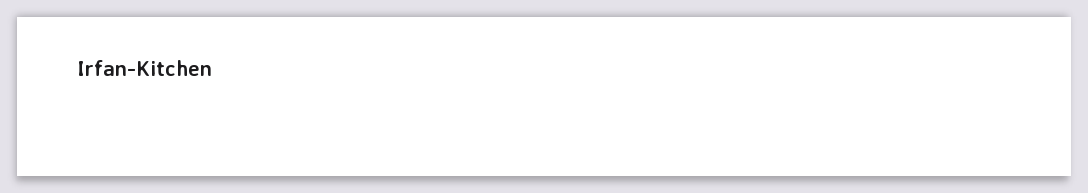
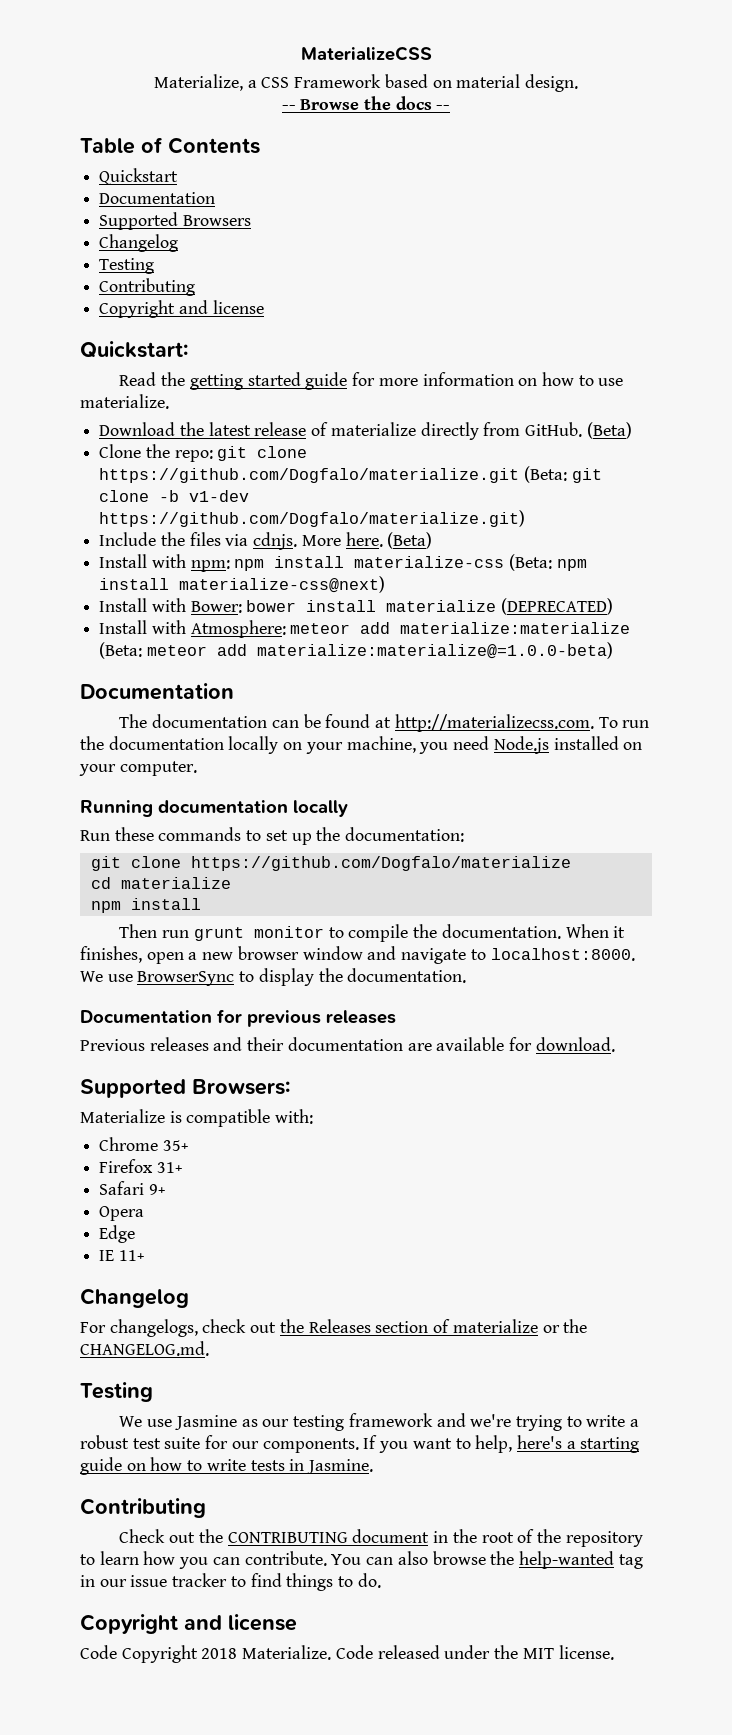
- Irfan-Kitchen
+ MaterializeCSS
+ Materialize, a CSS Framework based on material design.
+ -- Browse the docs --
+ Table of Contents
+ Quickstart
+ Documentation
+ Supported Browsers
+ Changelog
+ Testing
+ Contributing
+ Copyright and license
+ Quickstart:
+ Read the getting started guide for more information on how to use materialize.
+ Download the latest release of materialize directly from GitHub. (Beta)
+ Clone the repo: git clone https://github.com/Dogfalo/materialize.git (Beta: git clone -b v1-dev https://github.com/Dogfalo/materialize.git)
+ Include the files via cdnjs. More here. (Beta)
+ Install with npm: npm install materialize-css (Beta: npm install materialize-css@next)
+ Install with Bower: bower install materialize (DEPRECATED)
+ Install with Atmosphere: meteor add materialize:materialize (Beta: meteor add materialize:materialize@=1.0.0-beta)
+ Documentation
+ The documentation can be found at http://materializecss.com. To run the documentation locally on your machine, you need Node.js installed on your computer.
+ Running documentation locally
+ Run these commands to set up the documentation:
+ git clone https://github.com/Dogfalo/materialize
+ cd materialize
+ npm install
+ Then run grunt monitor to compile the documentation. When it finishes, open a new browser window and navigate to localhost:8000. We use BrowserSync to display the documentation.
+ Documentation for previous releases
+ Previous releases and their documentation are available for download.
+ Supported Browsers:
+ Materialize is compatible with:
+ Chrome 35+
+ Firefox 31+
+ Safari 9+
+ Opera
+ Edge
+ IE 11+
+ Changelog
+ For changelogs, check out the Releases section of materialize or the CHANGELOG.md.
+ Testing
+ We use Jasmine as our testing framework and we're trying to write a robust test suite for our components. If you want to help, here's a starting guide on how to write tests in Jasmine.
+ Contributing
+ Check out the CONTRIBUTING document in the root of the repository to learn how you can contribute. You can also browse the help-wanted tag in our issue tracker to find things to do.
+ Copyright and license
+ Code Copyright 2018 Materialize. Code released under the MIT license.

